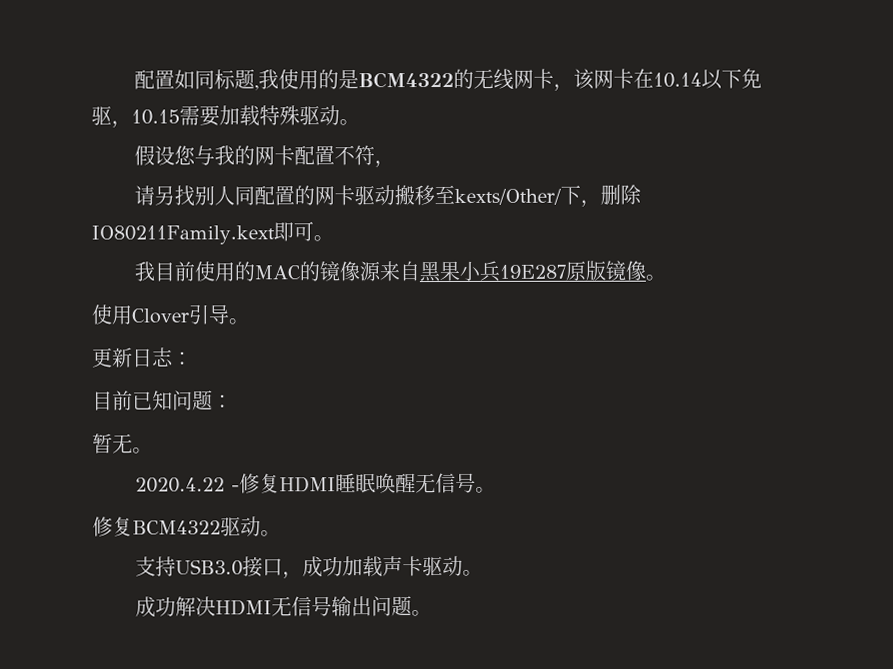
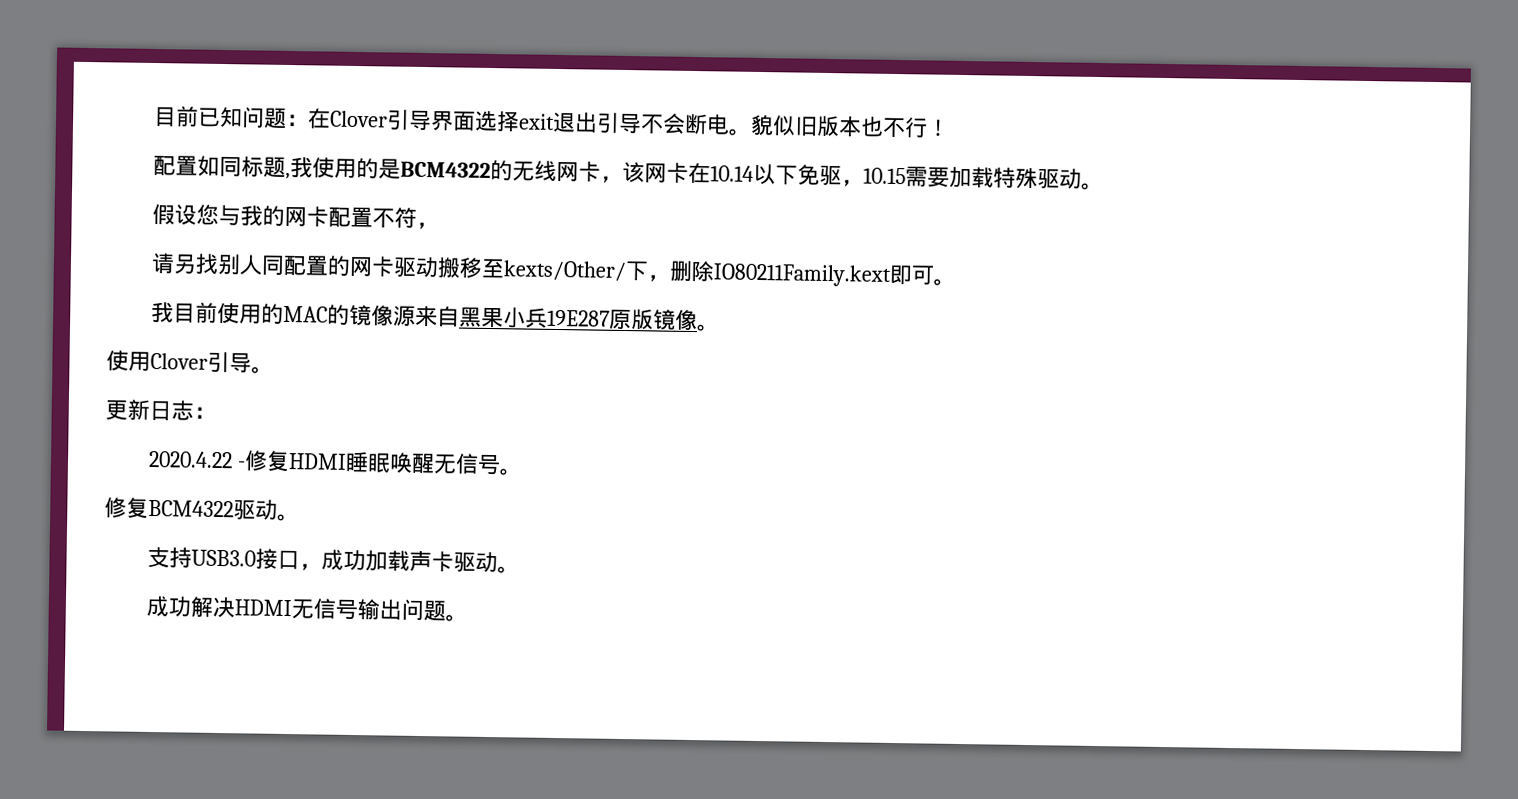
+ 目前已知问题：在Clover引导界面选择exit退出引导不会断电。貌似旧版本也不行！
- 目前已知问题：
- 暂无。

